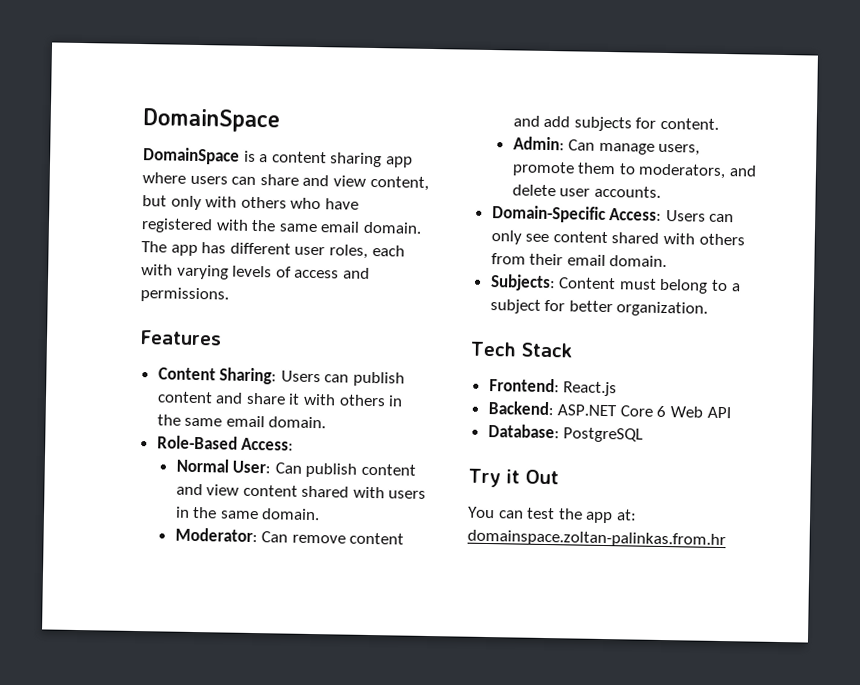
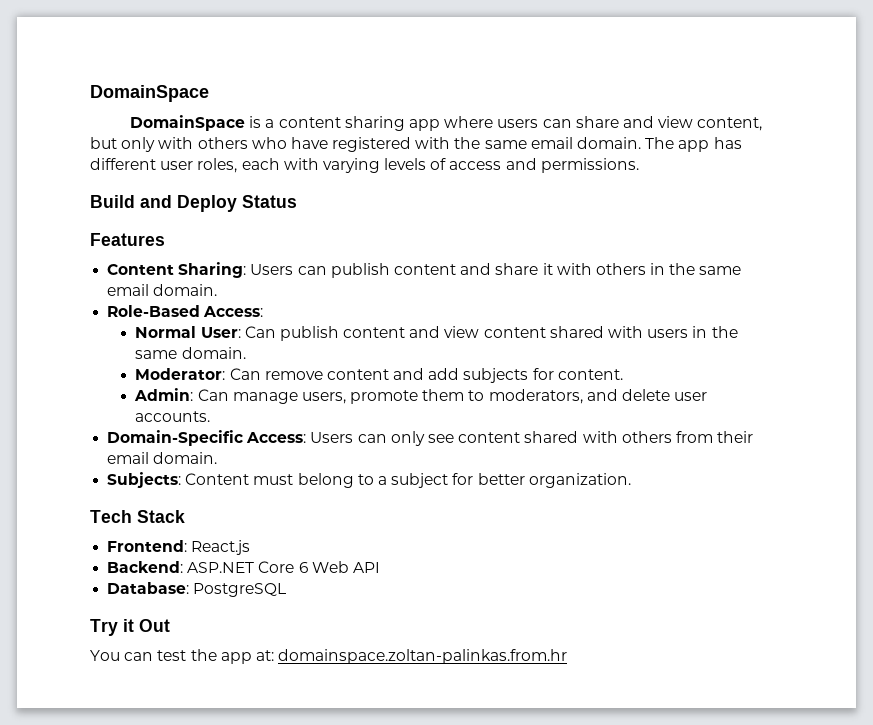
+ Build and Deploy Status

